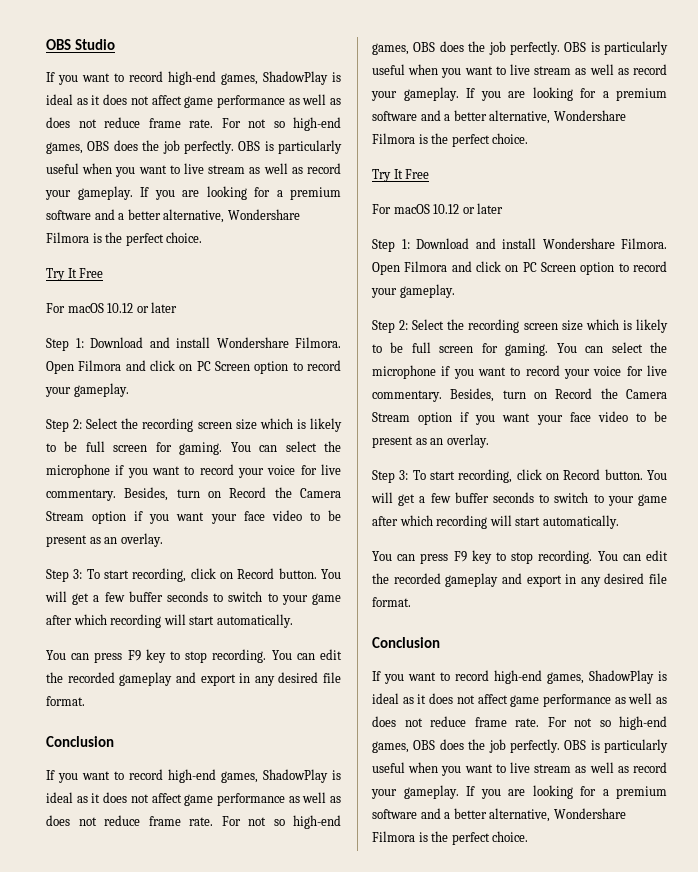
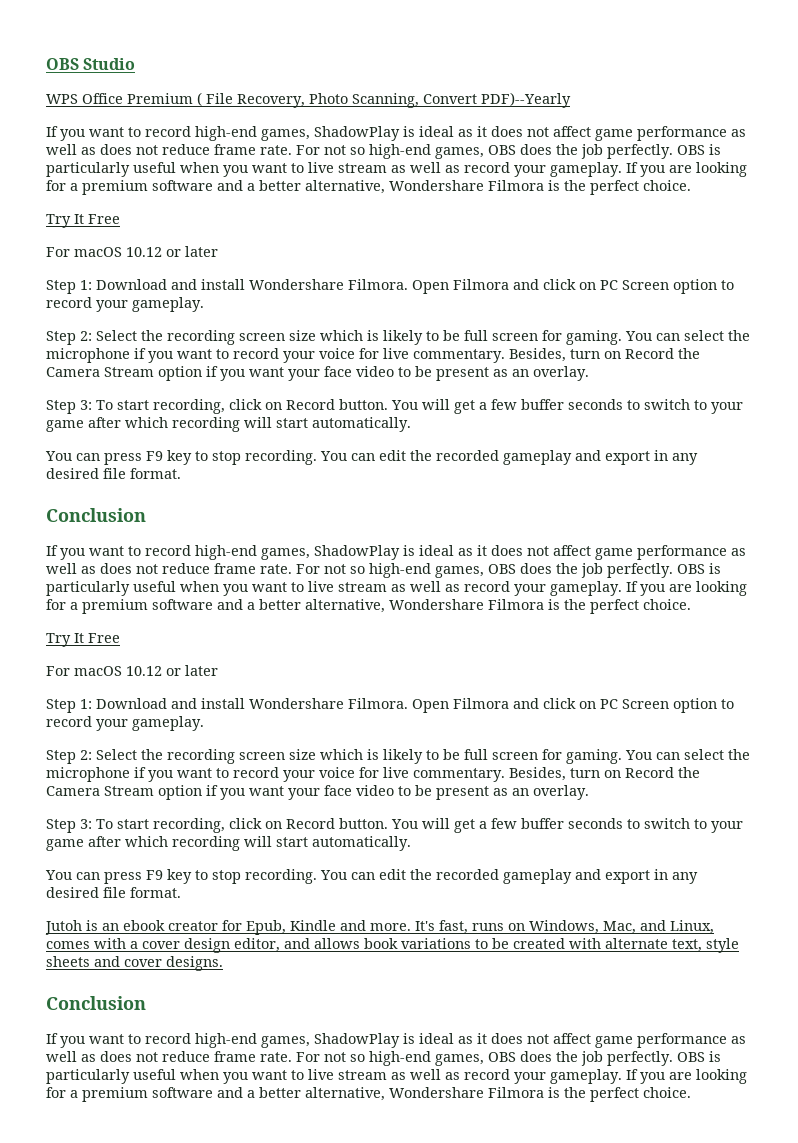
+ WPS Office Premium ( File Recovery, Photo Scanning, Convert PDF)--Yearly
+ Jutoh is an ebook creator for Epub, Kindle and more. It's fast, runs on Windows, Mac, and Linux, comes with a cover design editor, and allows book variations to be created with alternate text, style sheets and cover designs.

